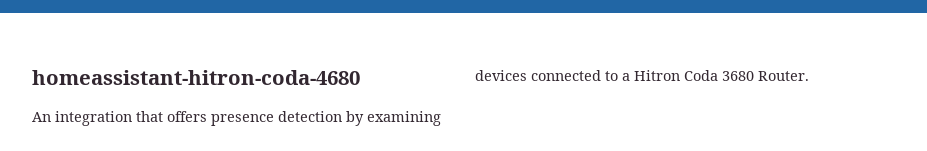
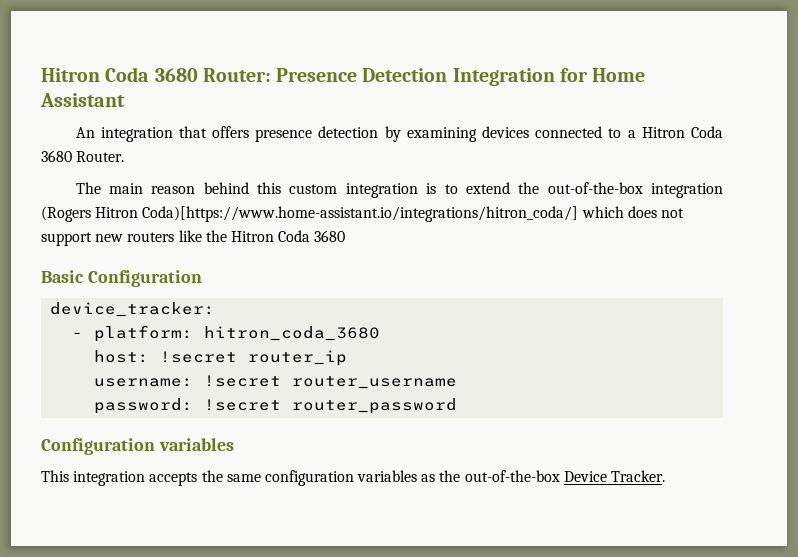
- homeassistant-hitron-coda-4680
+ Hitron Coda 3680 Router: Presence Detection Integration for Home Assistant
+ The main reason behind this custom integration is to extend the out-of-the-box integration (Rogers Hitron Coda)[https://www.home-assistant.io/integrations/hitron_coda/] which does not support new routers like the Hitron Coda 3680
+ Basic Configuration
+ device_tracker:
+ - platform: hitron_coda_3680
+ host: !secret router_ip
+ username: !secret router_username
+ password: !secret router_password
+ Configuration variables
+ This integration accepts the same configuration variables as the out-of-the-box Device Tracker.

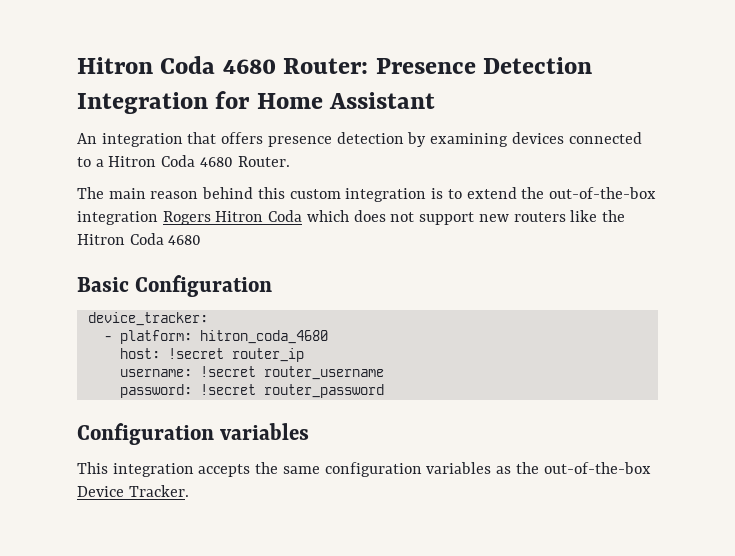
- Hitron Coda 3680 Router: Presence Detection Integration for Home Assistant
+ Hitron Coda 4680 Router: Presence Detection Integration for Home Assistant
- An integration that offers presence detection by examining devices connected to a Hitron Coda 3680 Router.
+ An integration that offers presence detection by examining devices connected to a Hitron Coda 4680 Router.
- The main reason behind this custom integration is to extend the out-of-the-box integration (Rogers Hitron Coda)[https://www.home-assistant.io/integrations/hitron_coda/] which does not support new routers like the Hitron Coda 3680
+ The main reason behind this custom integration is to extend the out-of-the-box integration Rogers Hitron Coda which does not support new routers like the Hitron Coda 4680
- - platform: hitron_coda_3680
+ - platform: hitron_coda_4680

